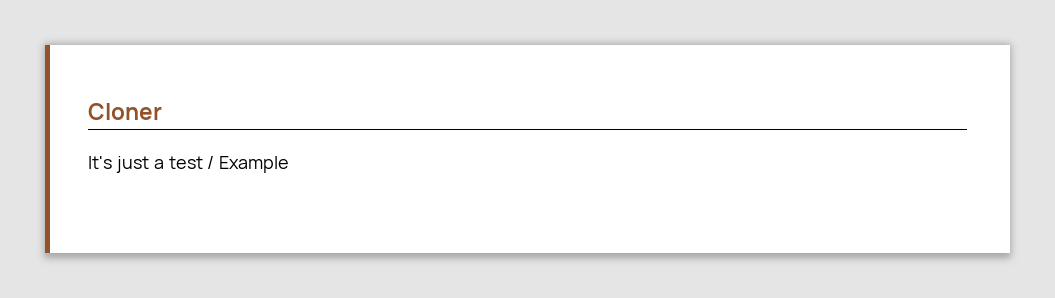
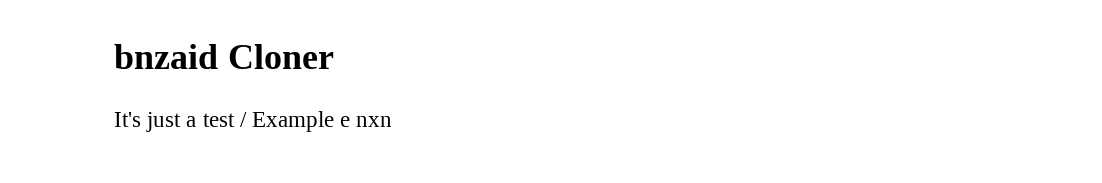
- Cloner
+ bnzaid Cloner
- It's just a test / Example
+ It's just a test / Example e nxn

